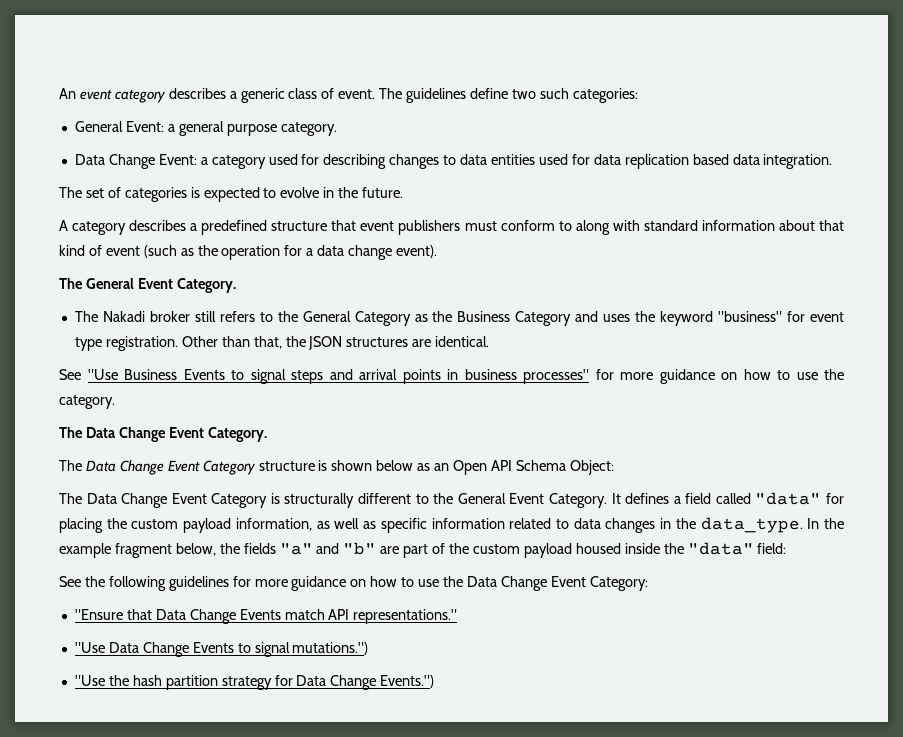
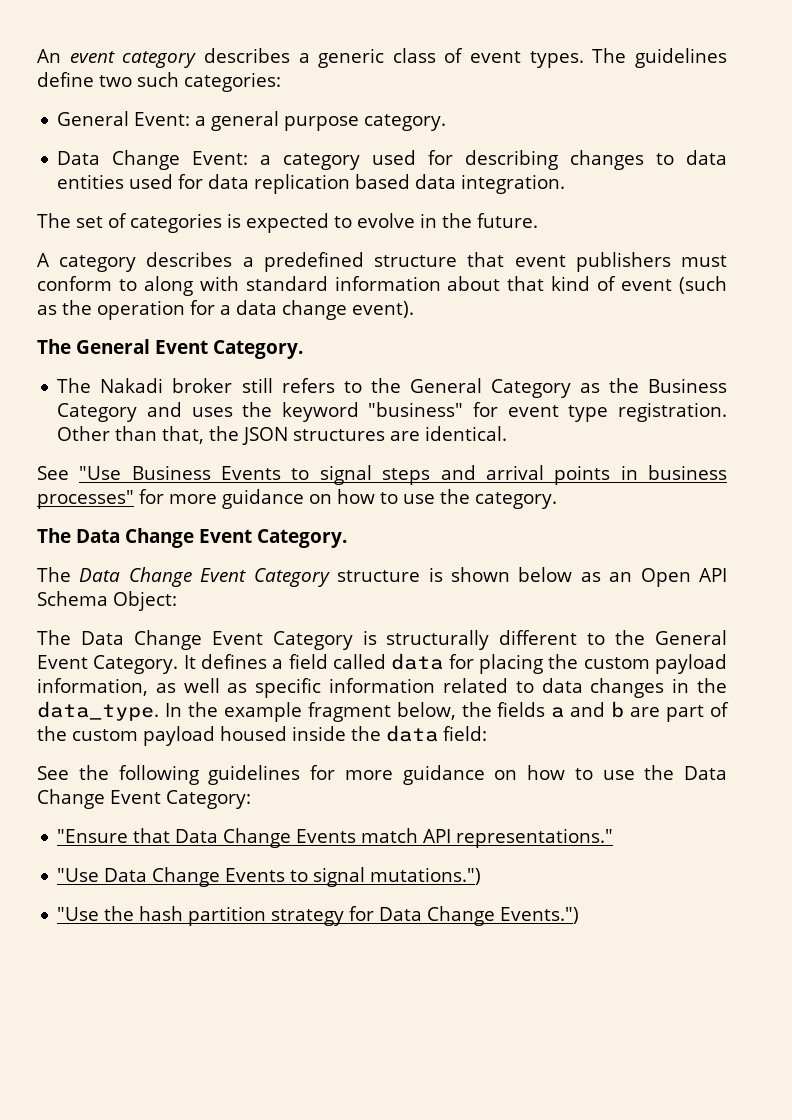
- An event category describes a generic class of event.
+ An event category describes a generic class of event types.
- It defines a field called "data" for placing the custom payload information, as well as specific information related to data changes in the data_type.
+ It defines a field called data for placing the custom payload information, as well as specific information related to data changes in the data_type.
- In the example fragment below, the fields "a" and "b" are part of the custom payload housed inside the "data" field:
+ In the example fragment below, the fields a and b are part of the custom payload housed inside the data field:

